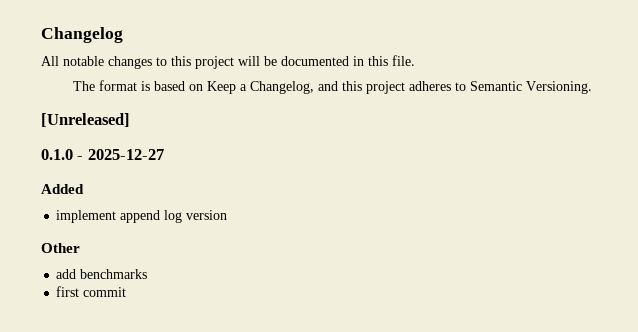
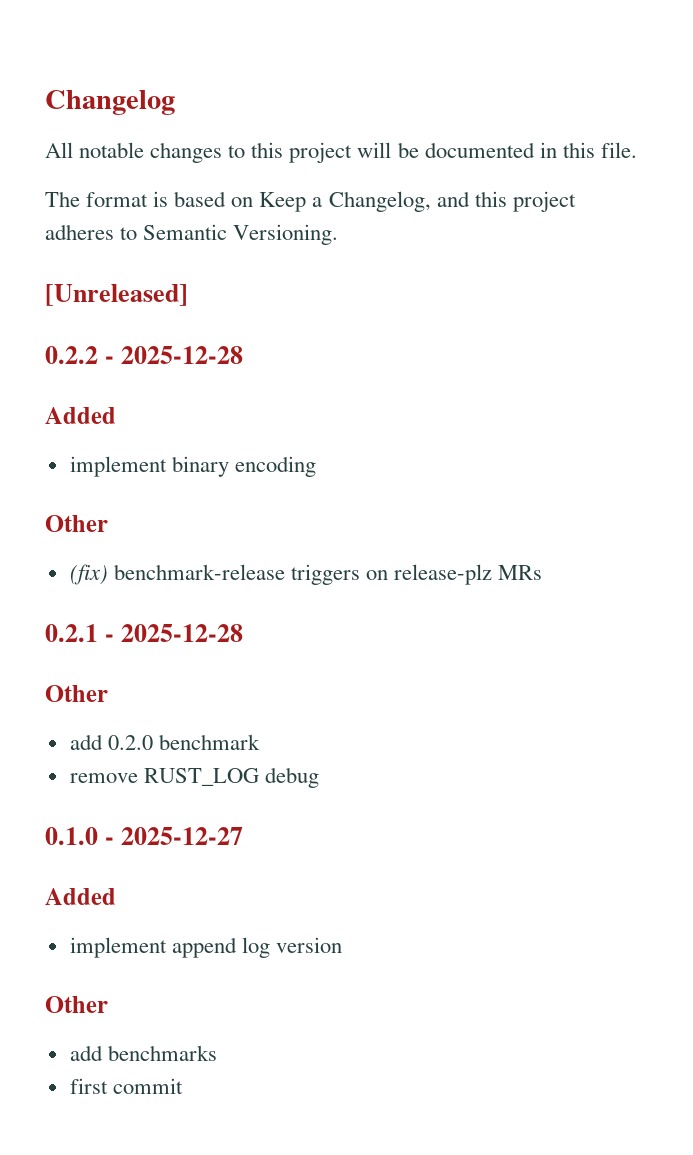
+ 0.2.2 - 2025-12-28
+ Added
+ implement binary encoding
+ Other
+ (fix) benchmark-release triggers on release-plz MRs
+ 0.2.1 - 2025-12-28
+ Other
+ add 0.2.0 benchmark
+ remove RUST_LOG debug

